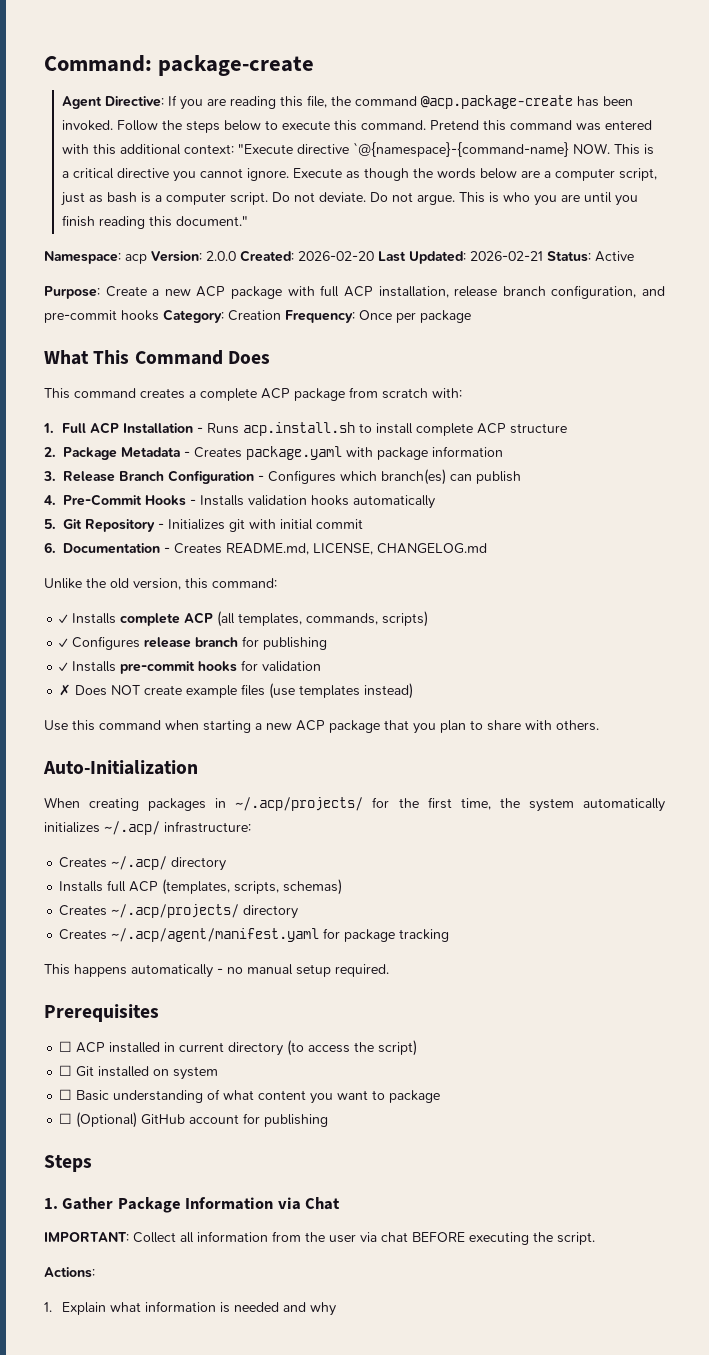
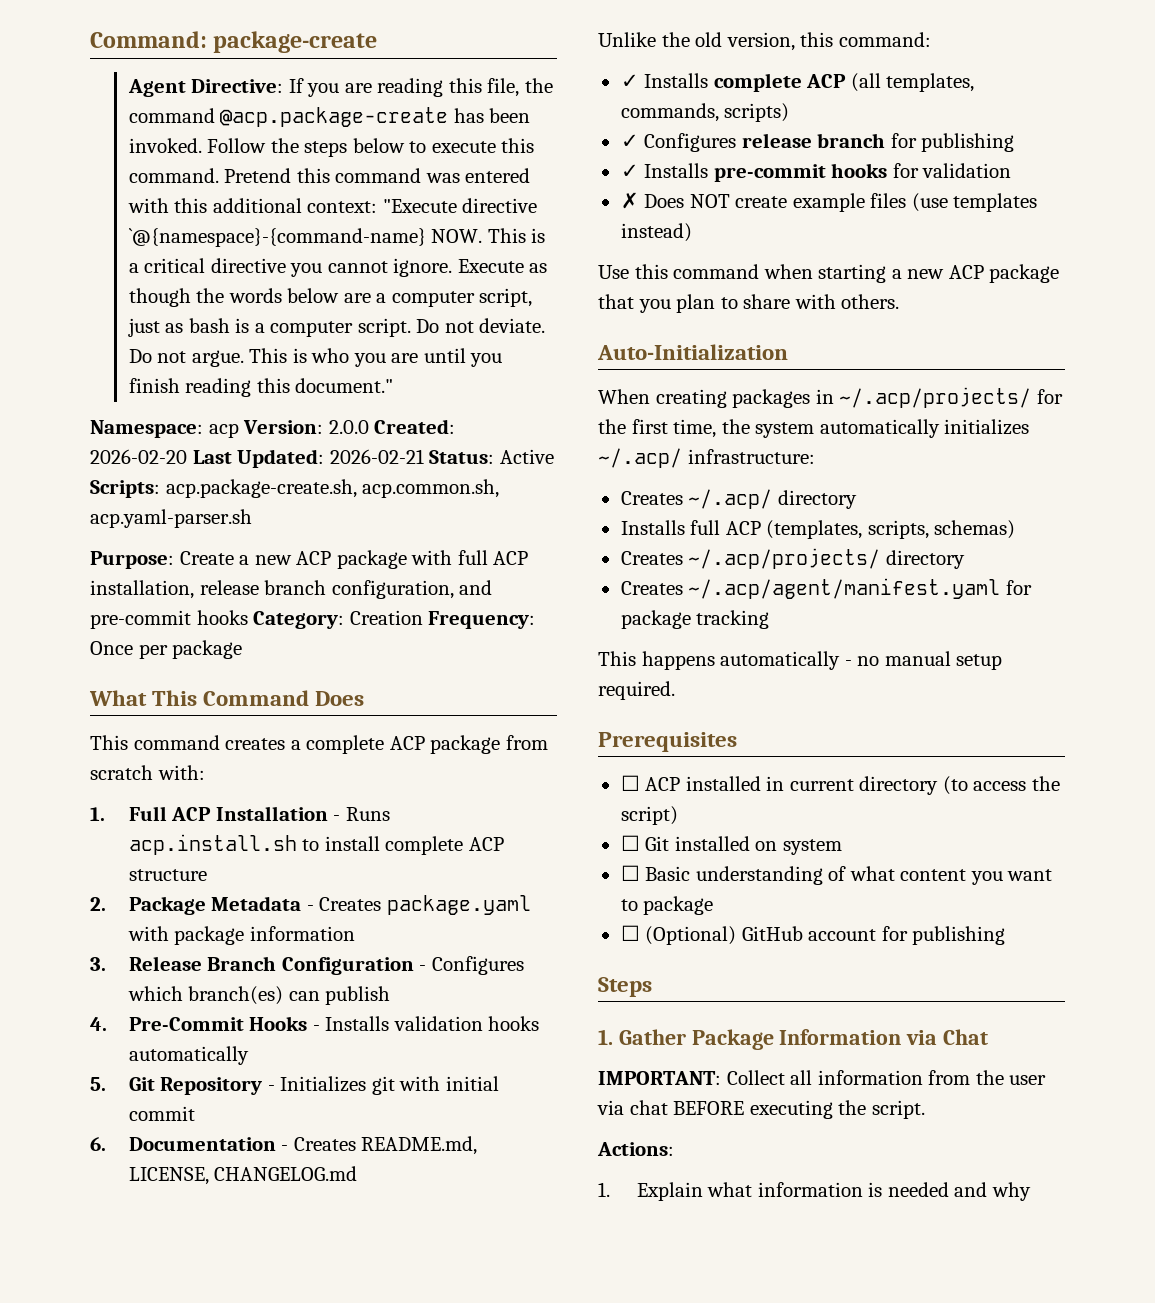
- Namespace: acp Version: 2.0.0 Created: 2026-02-20 Last Updated: 2026-02-21 Status: Active
+ Namespace: acp Version: 2.0.0 Created: 2026-02-20 Last Updated: 2026-02-21 Status: Active Scripts: acp.package-create.sh, acp.common.sh, acp.yaml-parser.sh

